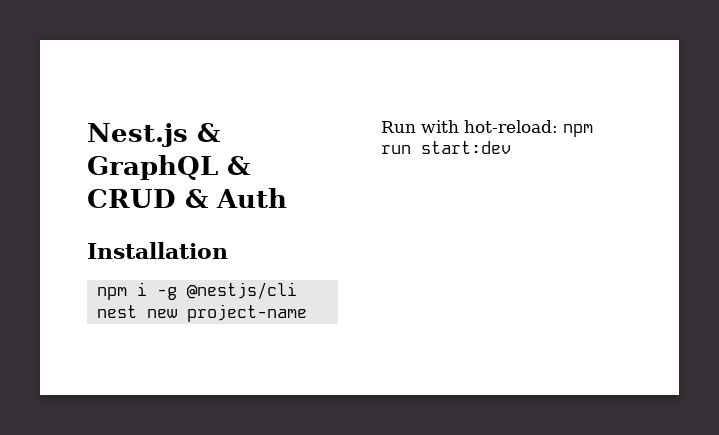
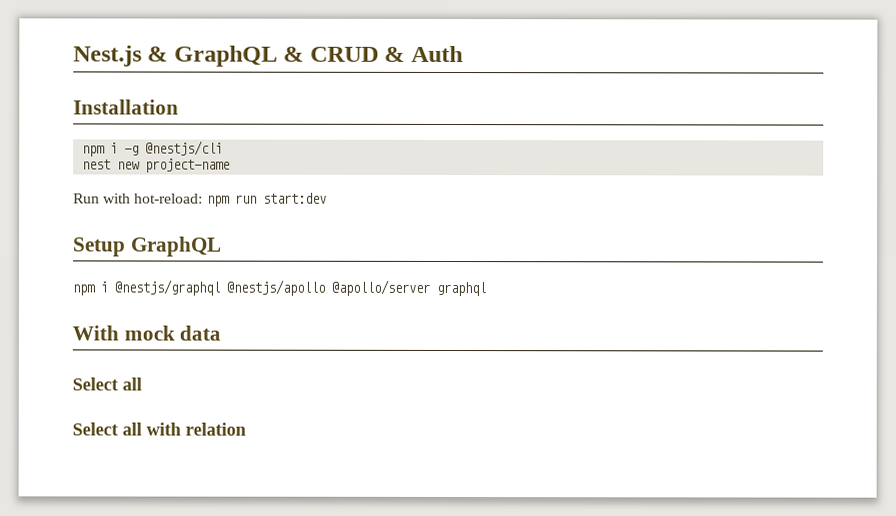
+ Setup GraphQL
+ npm i @nestjs/graphql @nestjs/apollo @apollo/server graphql
+ With mock data
+ Select all
+ Select all with relation

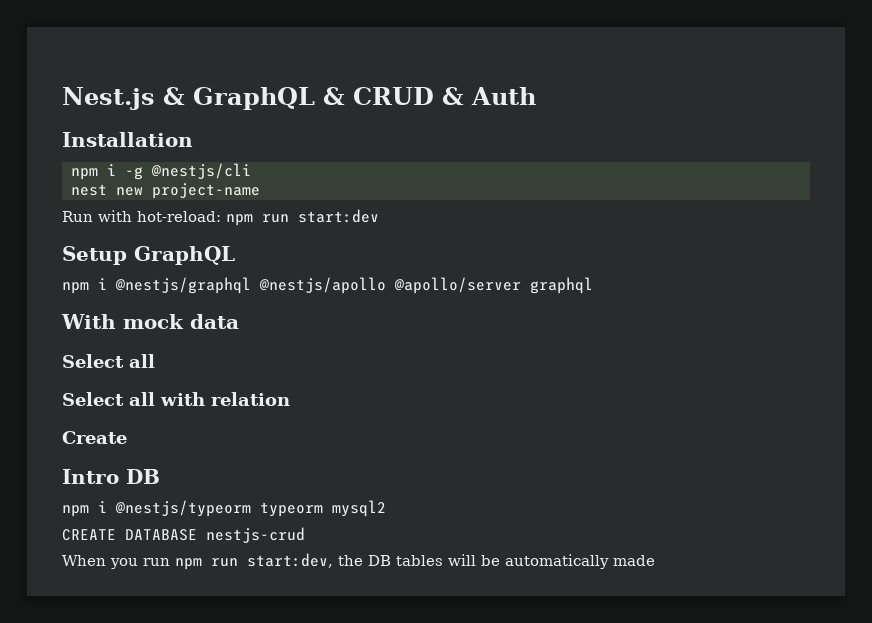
+ Create
+ Intro DB
+ npm i @nestjs/typeorm typeorm mysql2
+ CREATE DATABASE nestjs-crud
+ When you run npm run start:dev, the DB tables will be automatically made

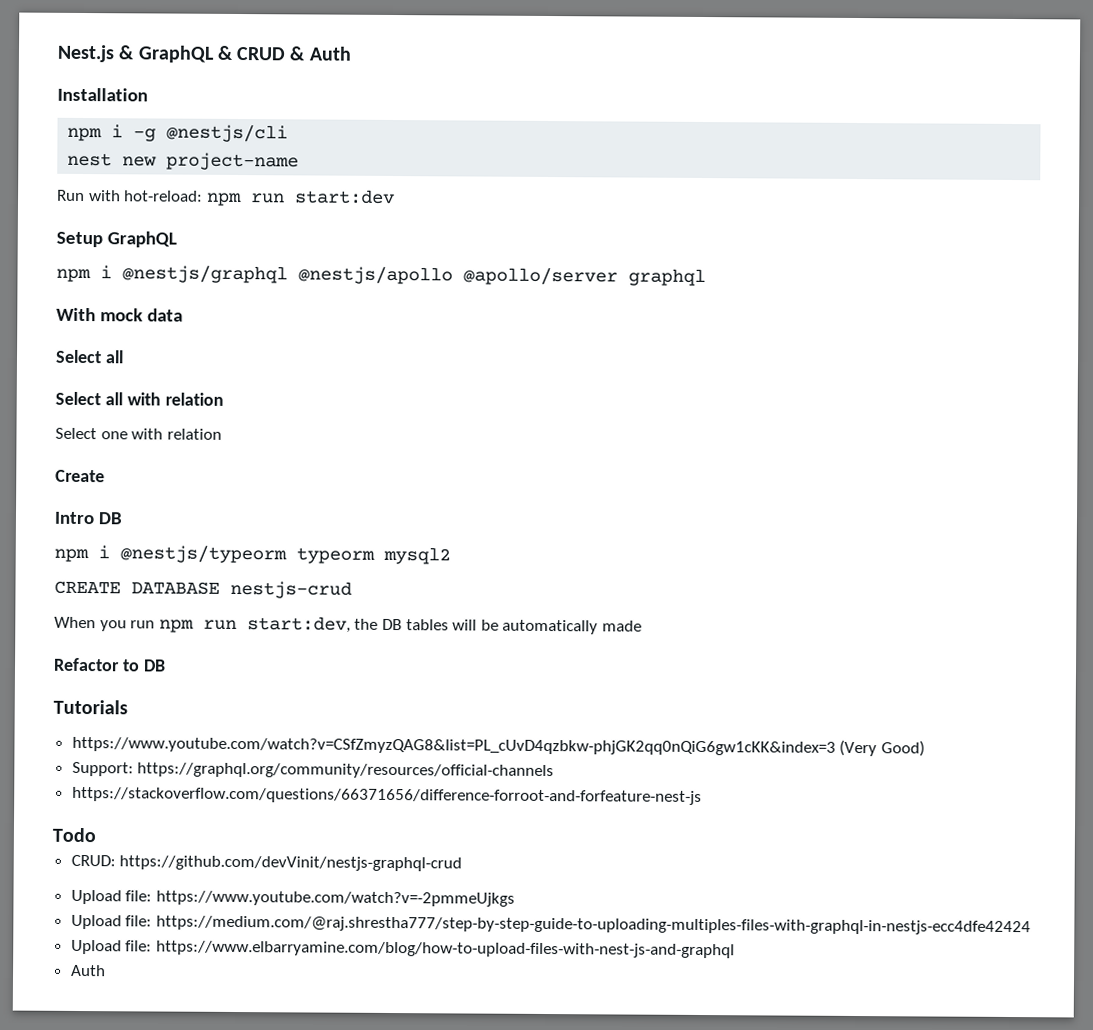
+ Select one with relation
+ Refactor to DB
+ Tutorials
+ https://www.youtube.com/watch?v=CSfZmyzQAG8&list=PL_cUvD4qzbkw-phjGK2qq0nQiG6gw1cKK&index=3 (Very Good)
+ Support: https://graphql.org/community/resources/official-channels
+ https://stackoverflow.com/questions/66371656/difference-forroot-and-forfeature-nest-js
+ Todo
+ CRUD: https://github.com/devVinit/nestjs-graphql-crud
+ Upload file: https://www.youtube.com/watch?v=-2pmmeUjkgs
+ Upload file: https://medium.com/@raj.shrestha777/step-by-step-guide-to-uploading-multiples-files-with-graphql-in-nestjs-ecc4dfe42424
+ Upload file: https://www.elbarryamine.com/blog/how-to-upload-files-with-nest-js-and-graphql
+ Auth

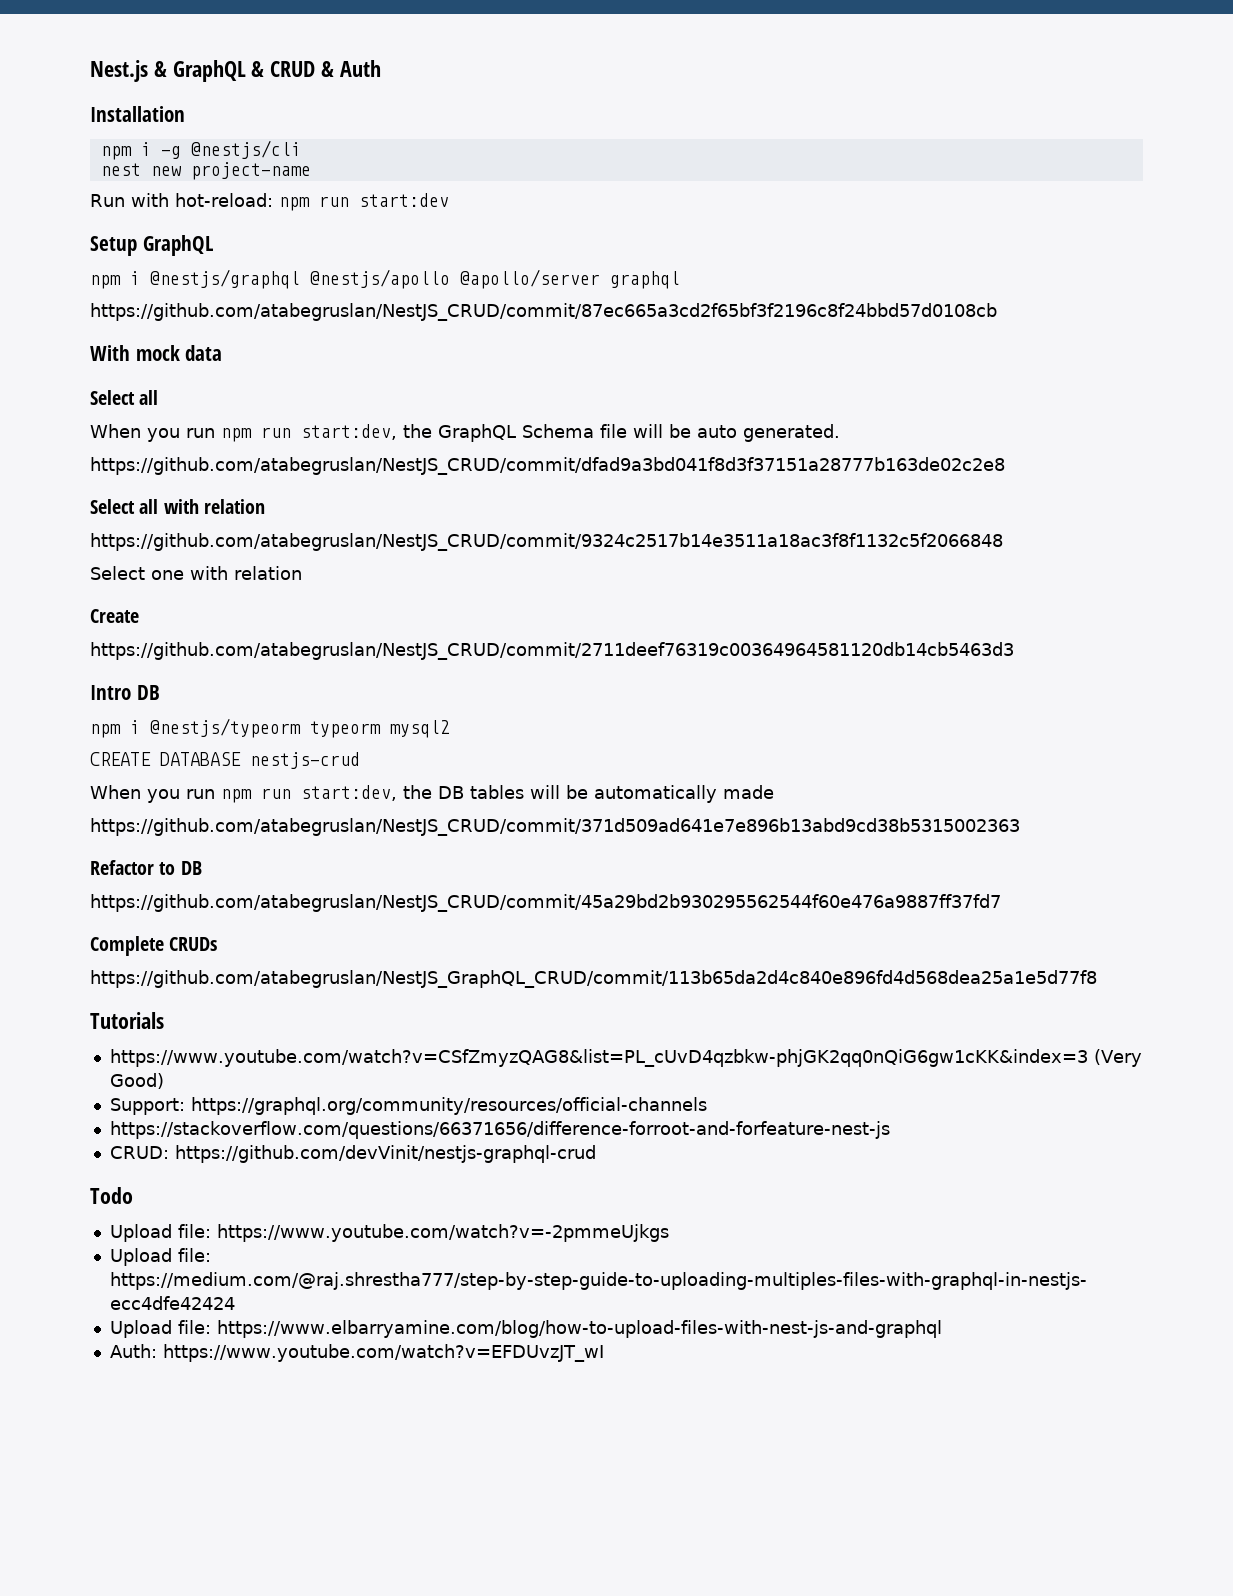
+ https://github.com/atabegruslan/NestJS_CRUD/commit/87ec665a3cd2f65bf3f2196c8f24bbd57d0108cb
+ When you run npm run start:dev, the GraphQL Schema file will be auto generated.
+ https://github.com/atabegruslan/NestJS_CRUD/commit/dfad9a3bd041f8d3f37151a28777b163de02c2e8
+ https://github.com/atabegruslan/NestJS_CRUD/commit/9324c2517b14e3511a18ac3f8f1132c5f2066848
+ https://github.com/atabegruslan/NestJS_CRUD/commit/2711deef76319c00364964581120db14cb5463d3
+ https://github.com/atabegruslan/NestJS_CRUD/commit/371d509ad641e7e896b13abd9cd38b5315002363
+ https://github.com/atabegruslan/NestJS_CRUD/commit/45a29bd2b930295562544f60e476a9887ff37fd7
+ Complete CRUDs
+ https://github.com/atabegruslan/NestJS_GraphQL_CRUD/commit/113b65da2d4c840e896fd4d568dea25a1e5d77f8
- Todo
+ Todo
  Upload file: https://www.elbarryamine.com/blog/how-to-upload-files-with-nest-js-and-graphql
- Auth
+ Auth: https://www.youtube.com/watch?v=EFDUvzJT_wI

